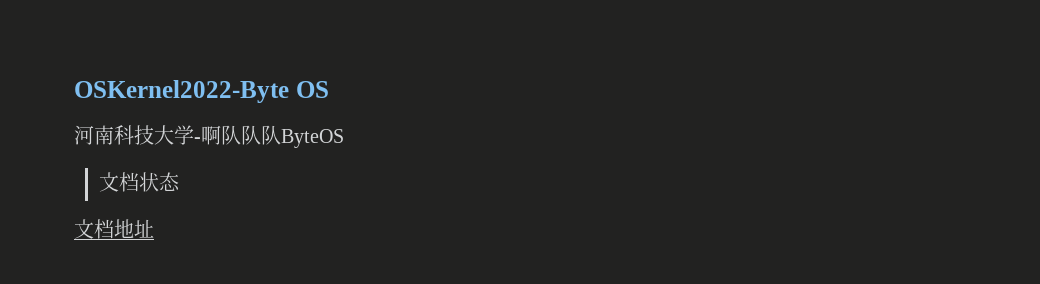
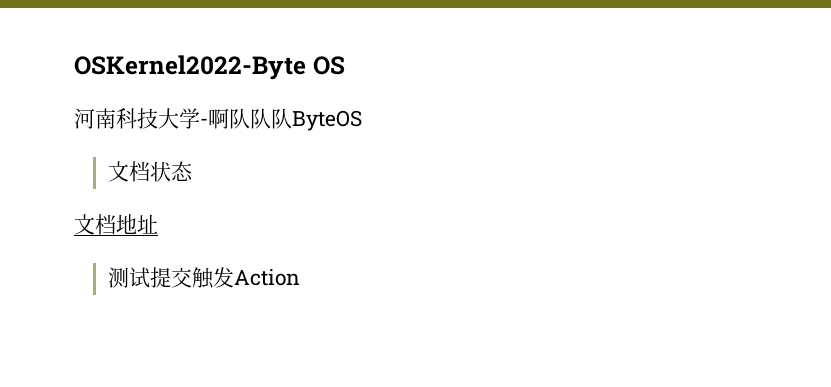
+ 测试提交触发Action

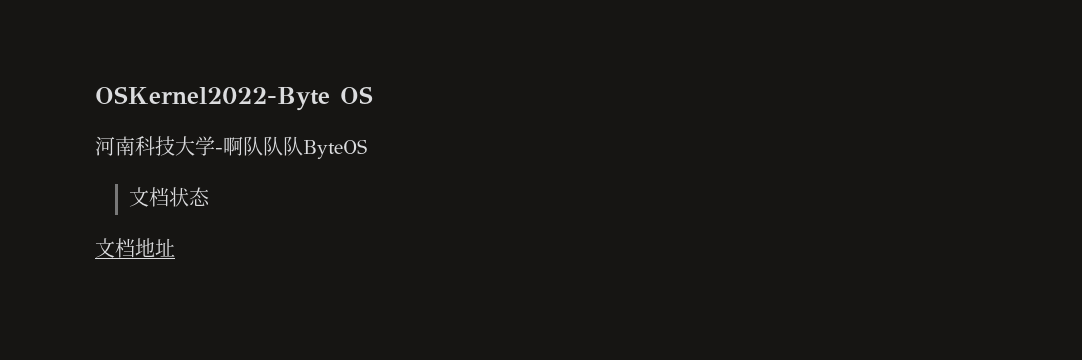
- 测试提交触发Action

